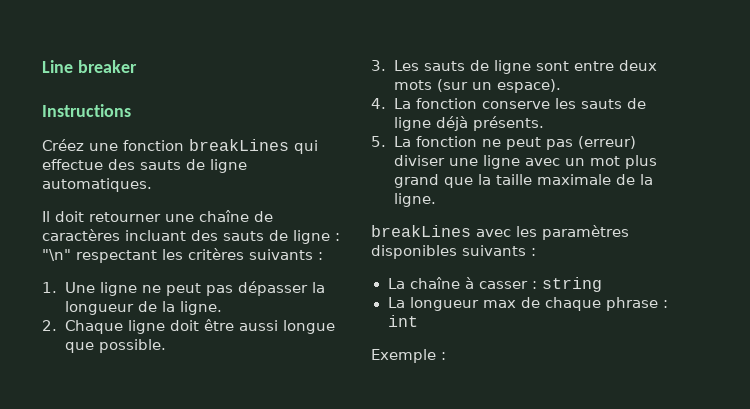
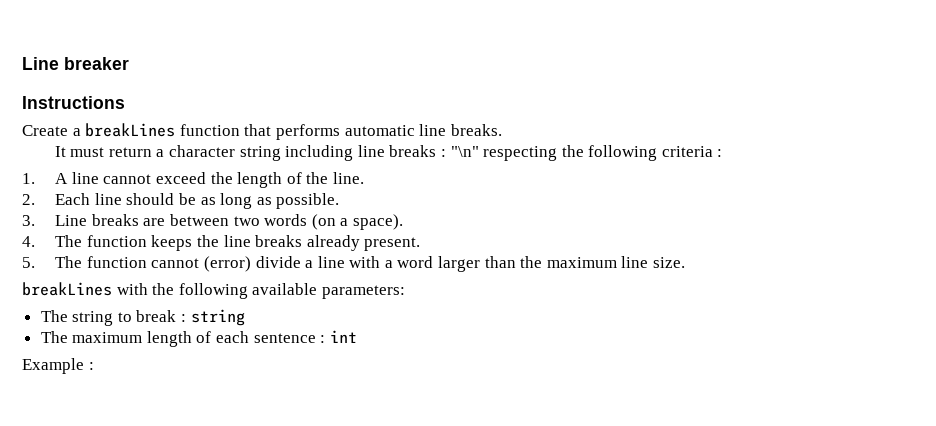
- Créez une fonction breakLines qui effectue des sauts de ligne automatiques.
- Il doit retourner une chaîne de caractères incluant des sauts de ligne : "\n" respectant les critères suivants :
- 1. Une ligne ne peut pas dépasser la longueur de la ligne.
- 2. Chaque ligne doit être aussi longue que possible.
- 3. Les sauts de ligne sont entre deux mots (sur un espace).
- 4. La fonction conserve les sauts de ligne déjà présents.
- 5. La fonction ne peut pas (erreur) diviser une ligne avec un mot plus grand que la taille maximale de la ligne.
- breakLines avec les paramètres disponibles suivants :
- La chaîne à casser : string
- La longueur max de chaque phrase : int
+ Create a breakLines function that performs automatic line breaks.
+ It must return a character string including line breaks : "\n" respecting the following criteria :
+ 1. A line cannot exceed the length of the line.
+ 2. Each line should be as long as possible.
+ 3. Line breaks are between two words (on a space).
+ 4. The function keeps the line breaks already present.
+ 5. The function cannot (error) divide a line with a word larger than the maximum line size.
+ breakLines with the following available parameters:
+ The string to break : string
+ The maximum length of each sentence : int
- Exemple :
+ Example :

